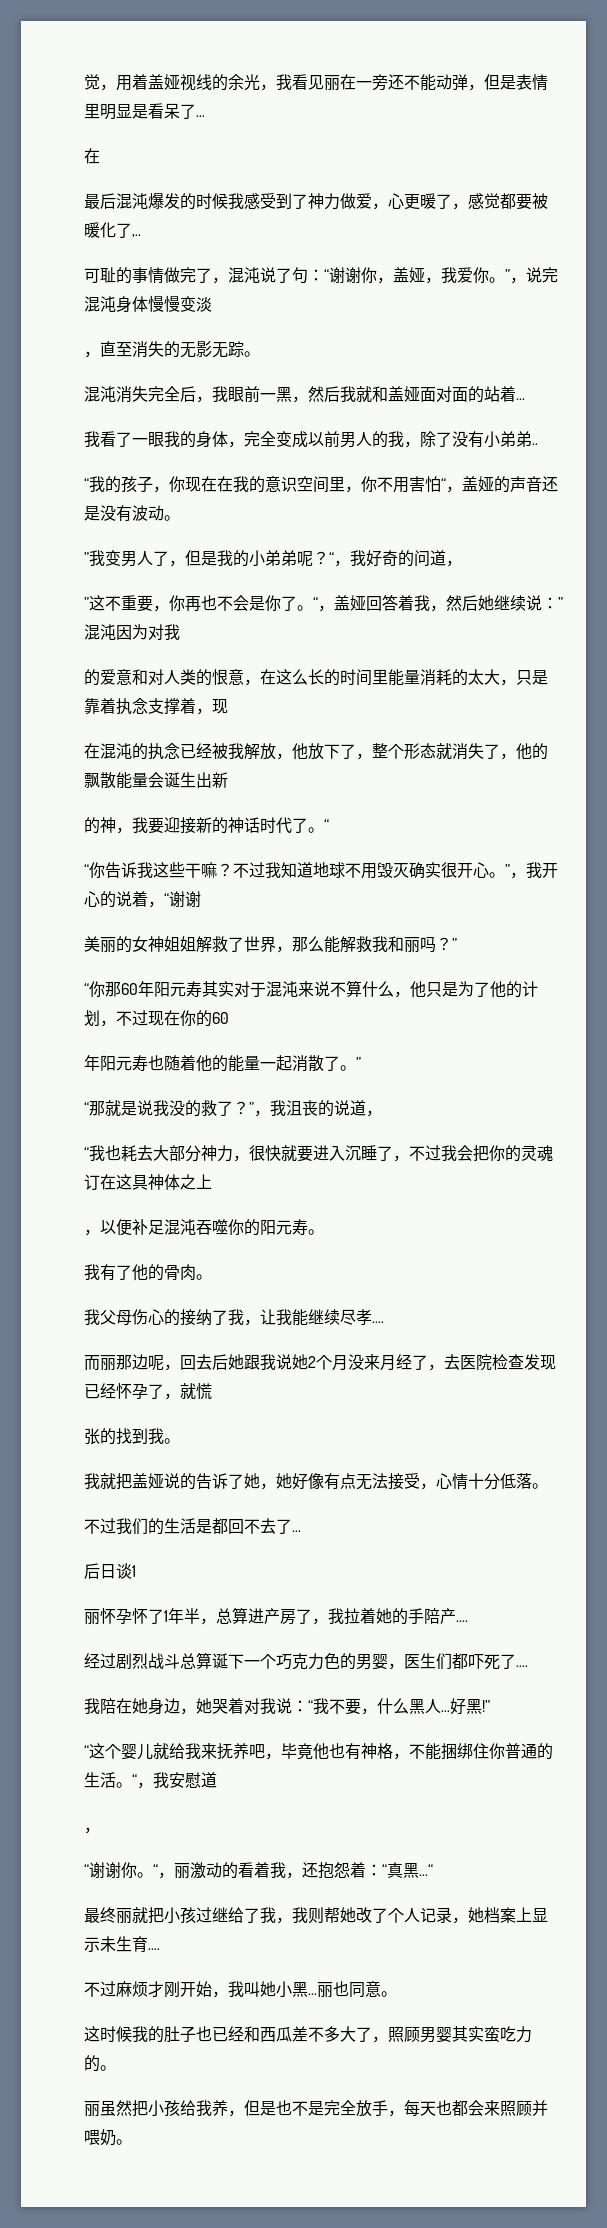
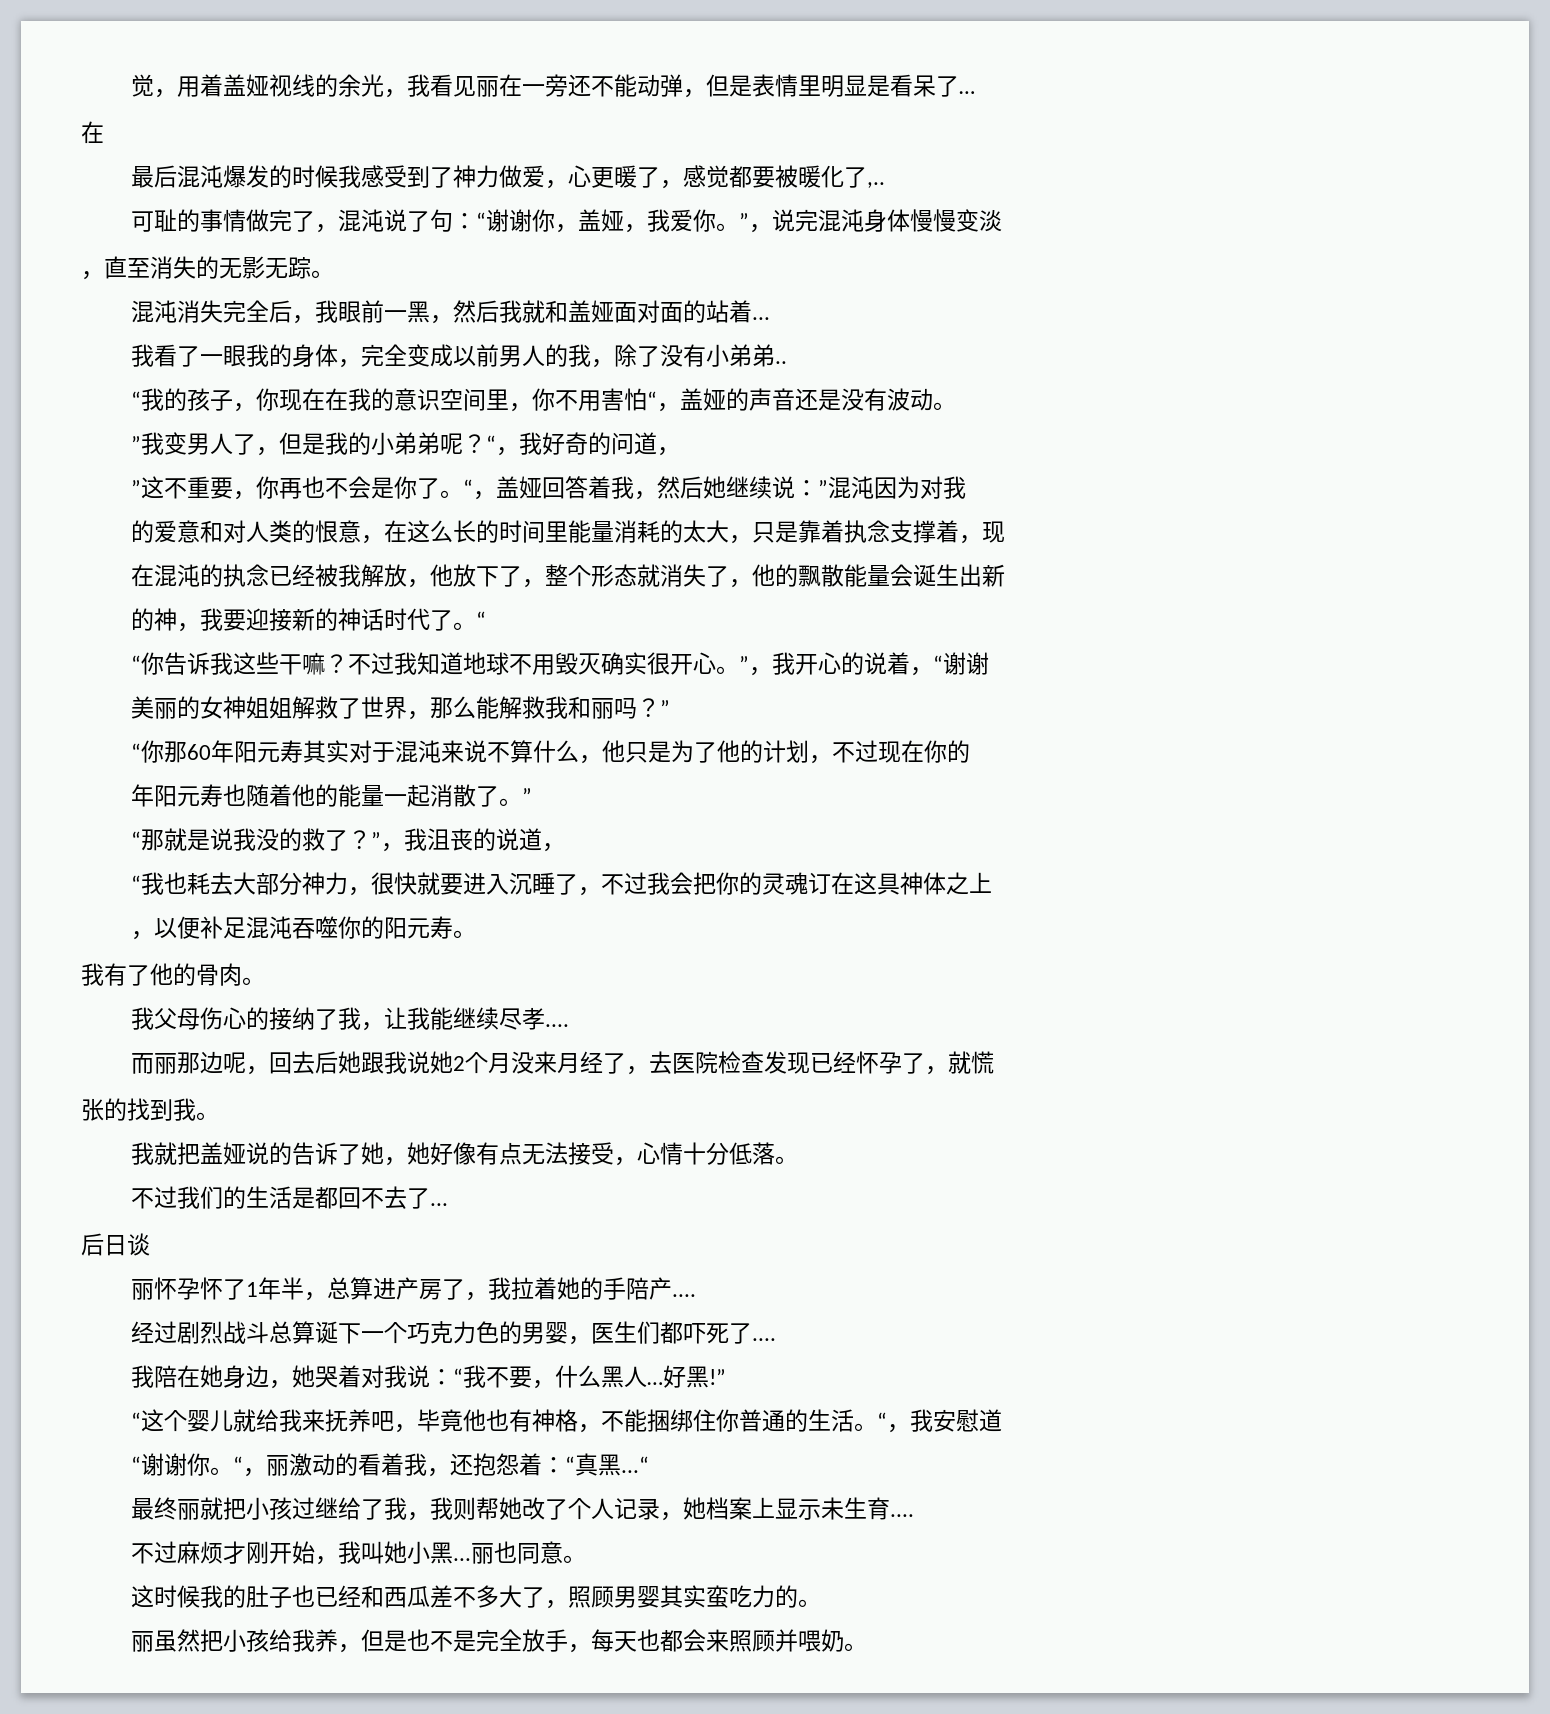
- “你那60年阳元寿其实对于混沌来说不算什么，他只是为了他的计划，不过现在你的60
+ “你那60年阳元寿其实对于混沌来说不算什么，他只是为了他的计划，不过现在你的
- 后日谈1
+ 后日谈
  “，我安慰道
- ，

